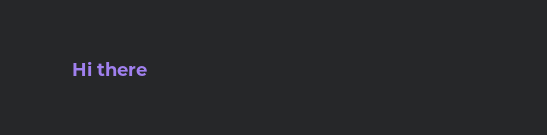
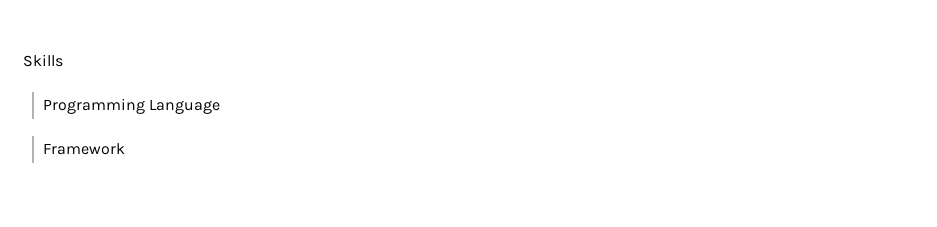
- Hi there
+ Skills
+ Programming Language
+ Framework

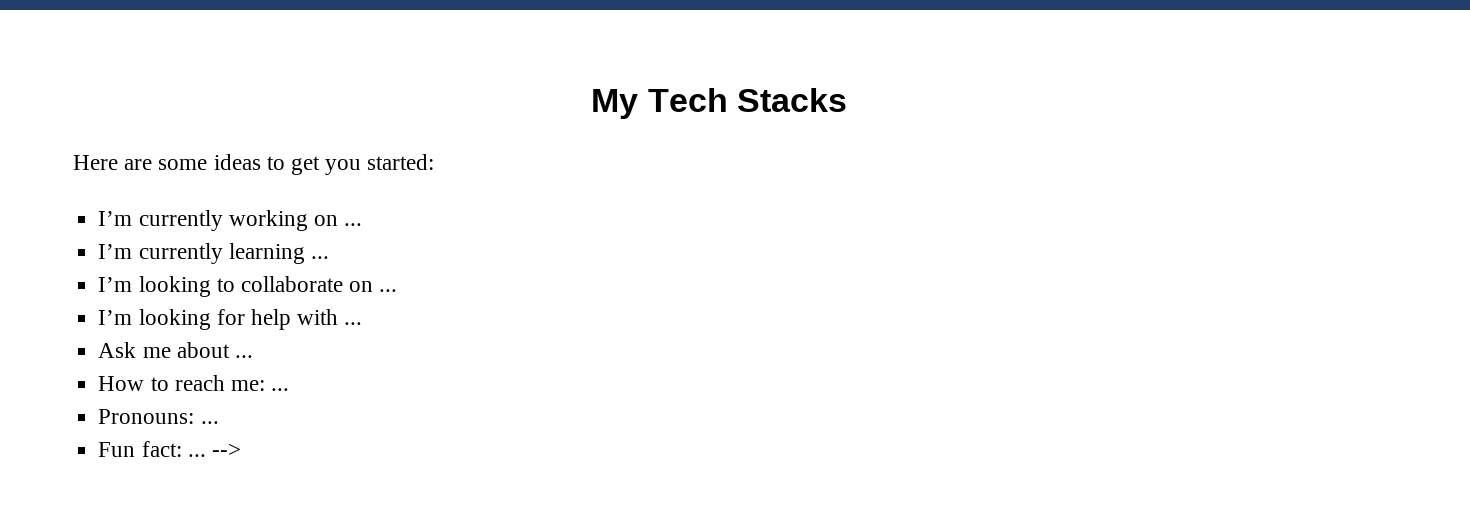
- Skills
- Programming Language
- Framework
+ My Tech Stacks
+ Here are some ideas to get you started:
+ I’m currently working on ...
+ I’m currently learning ...
+ I’m looking to collaborate on ...
+ I’m looking for help with ...
+ Ask me about ...
+ How to reach me: ...
+ Pronouns: ...
+ Fun fact: ... -->

